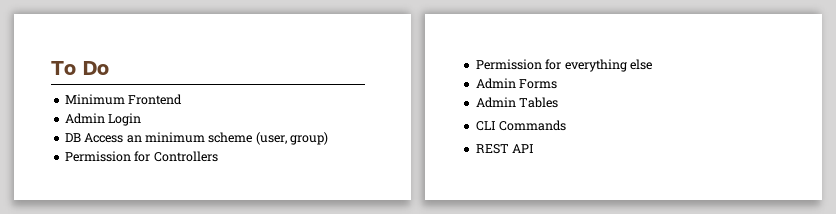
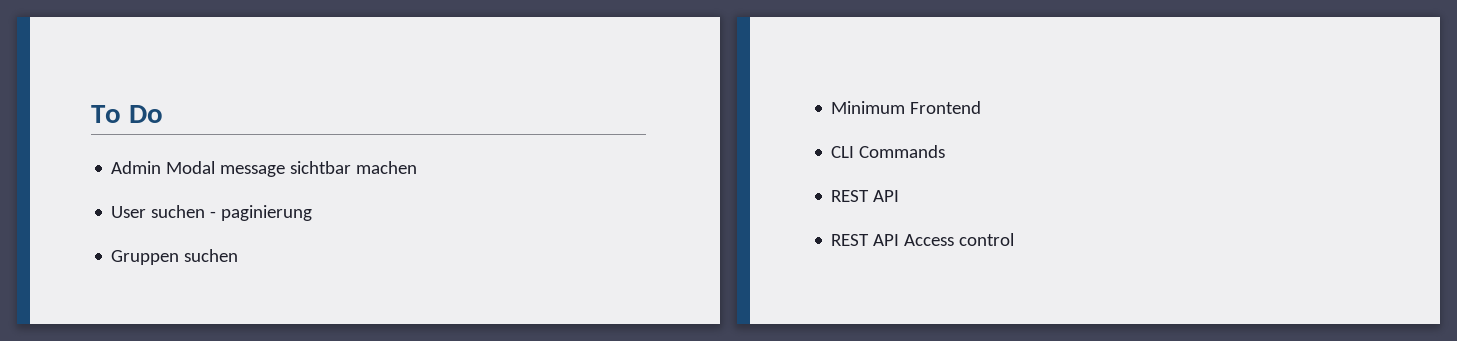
+ Admin Modal message sichtbar machen
+ User suchen - paginierung
+ Gruppen suchen
  Minimum Frontend
- Admin Login
- DB Access an minimum scheme (user, group)
- Permission for Controllers
- Permission for everything else
- Admin Forms
- Admin Tables
+ REST API Access control

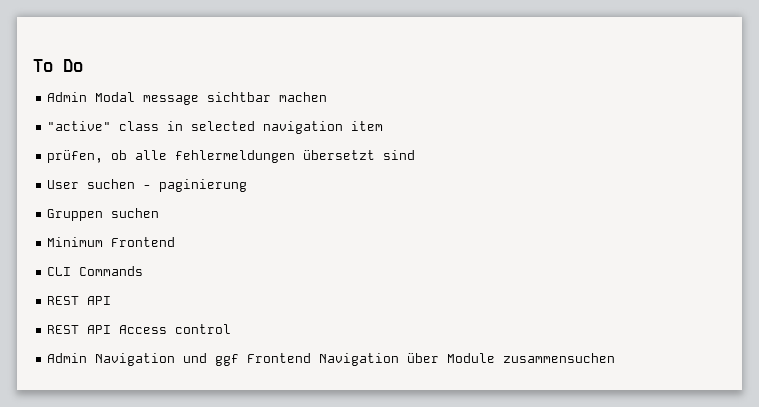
+ "active" class in selected navigation item
+ prüfen, ob alle fehlermeldungen übersetzt sind
+ Admin Navigation und ggf Frontend Navigation über Module zusammensuchen

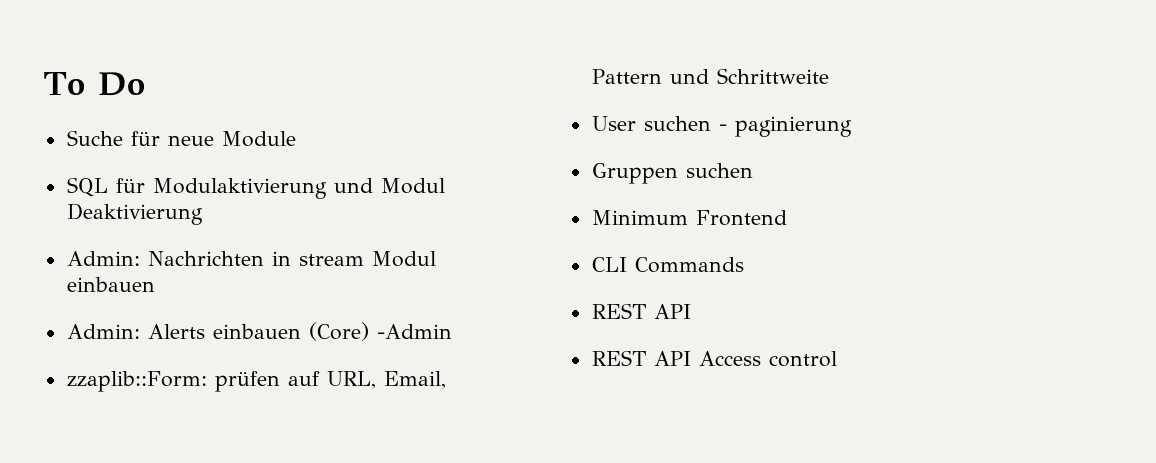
- Admin Modal message sichtbar machen
- "active" class in selected navigation item
- prüfen, ob alle fehlermeldungen übersetzt sind
+ Suche für neue Module
+ SQL für Modulaktivierung und Modul Deaktivierung
+ Admin: Nachrichten in stream Modul einbauen
+ Admin: Alerts einbauen (Core) -Admin
+ zzaplib::Form: prüfen auf URL, Email, Pattern und Schrittweite
- Admin Navigation und ggf Frontend Navigation über Module zusammensuchen

